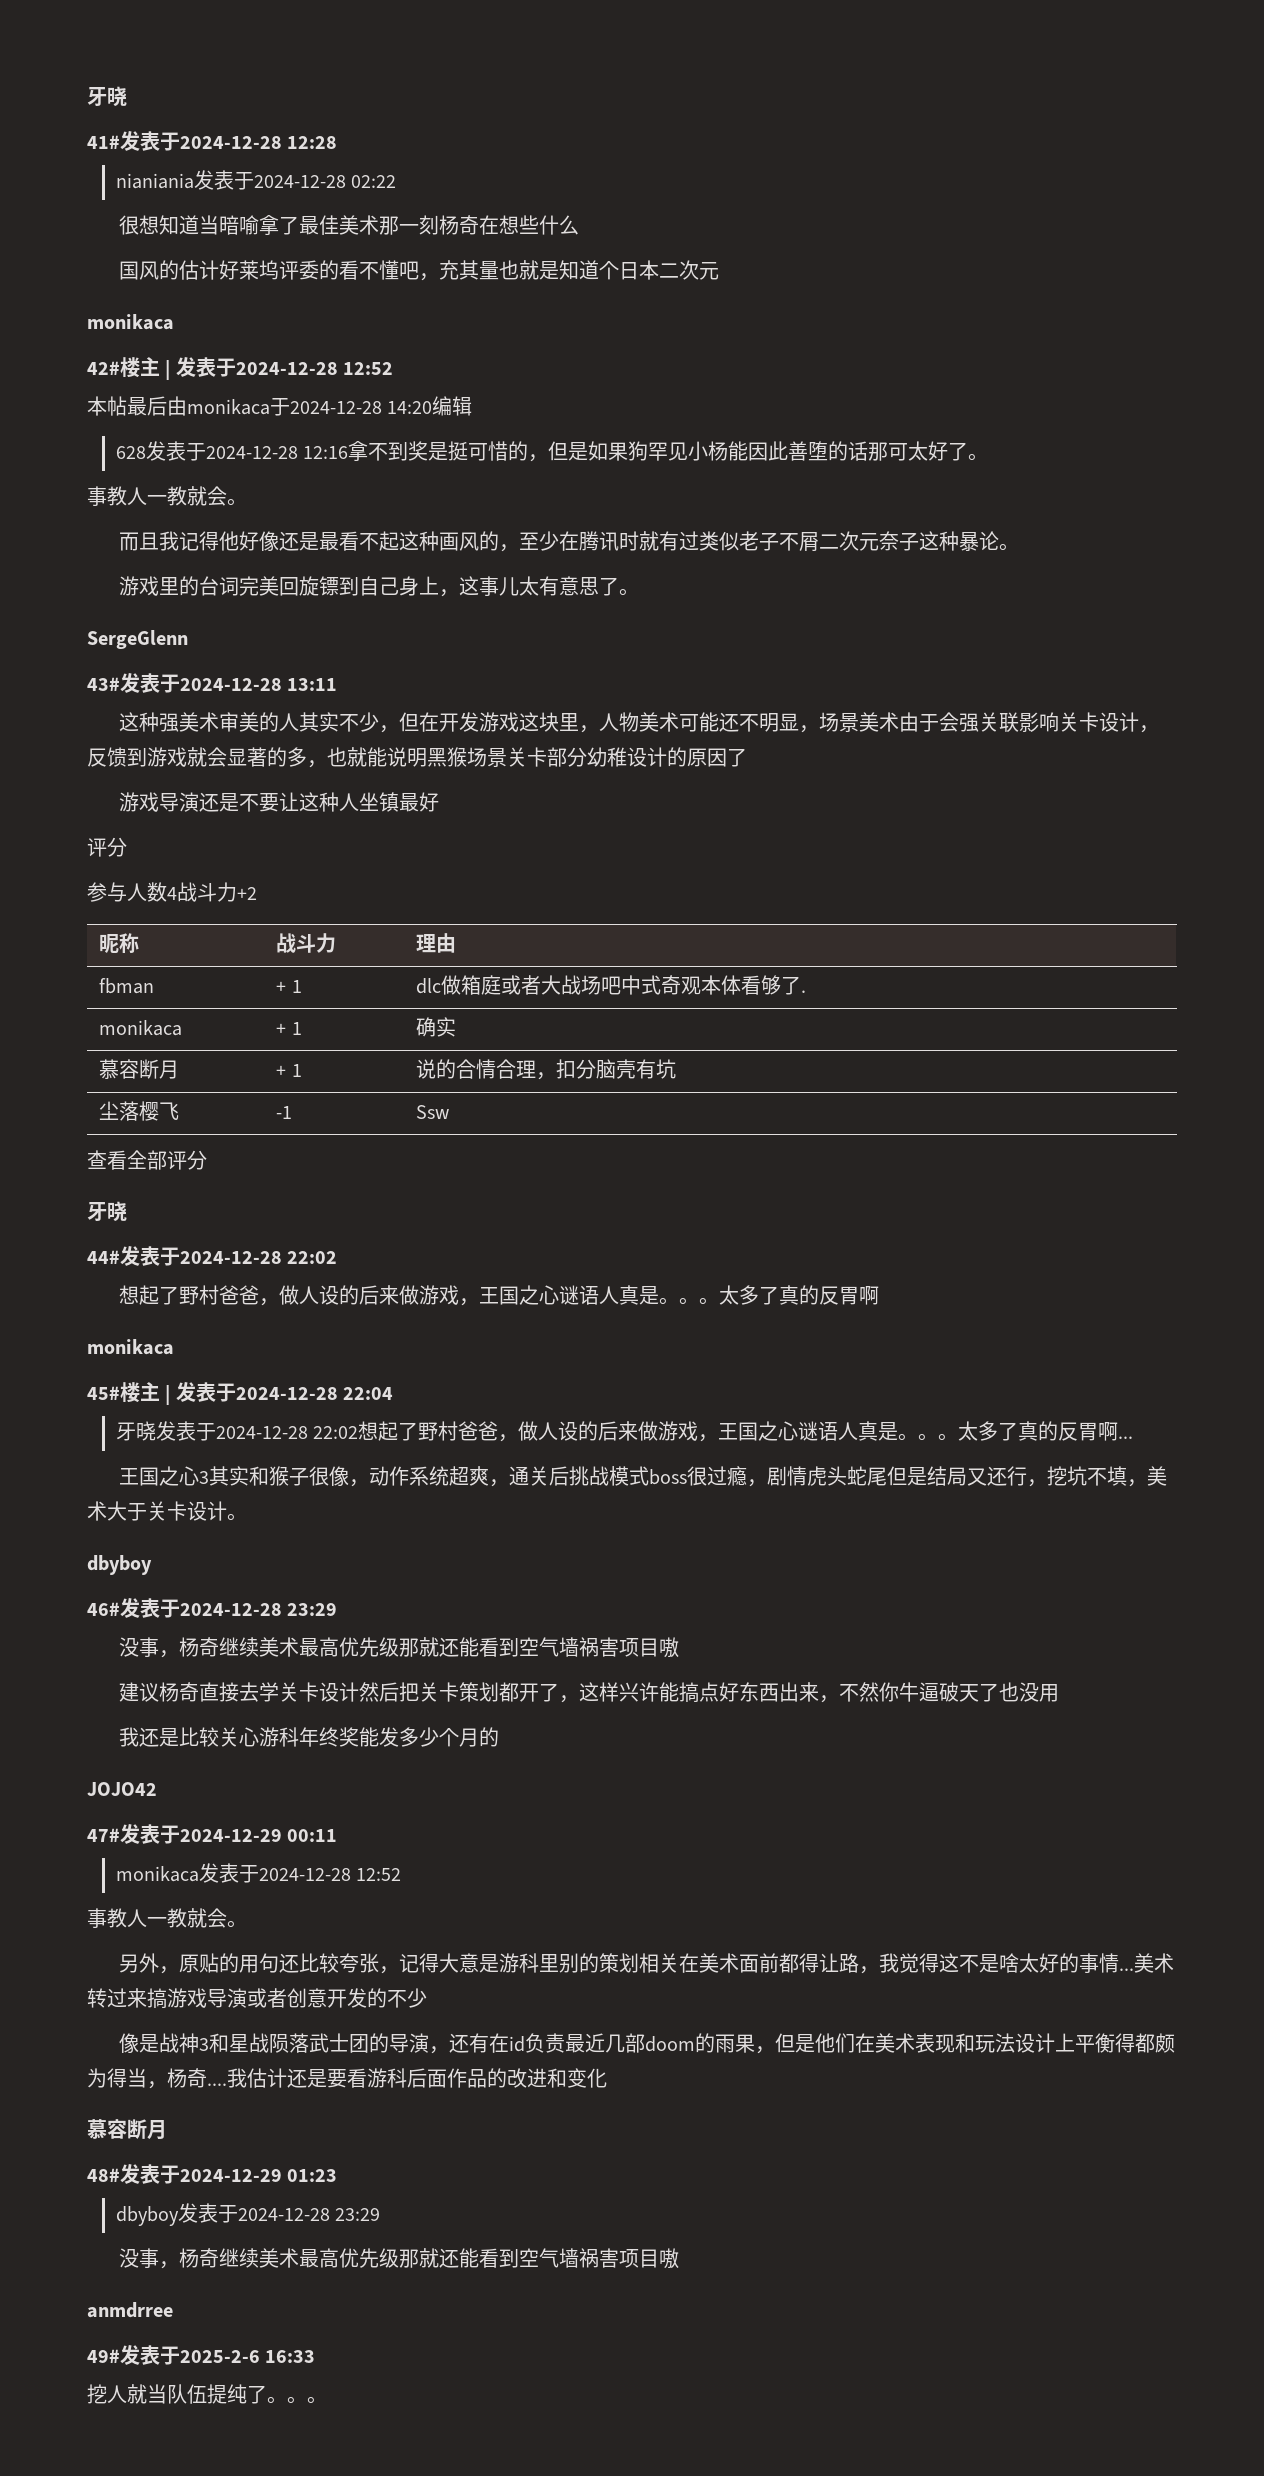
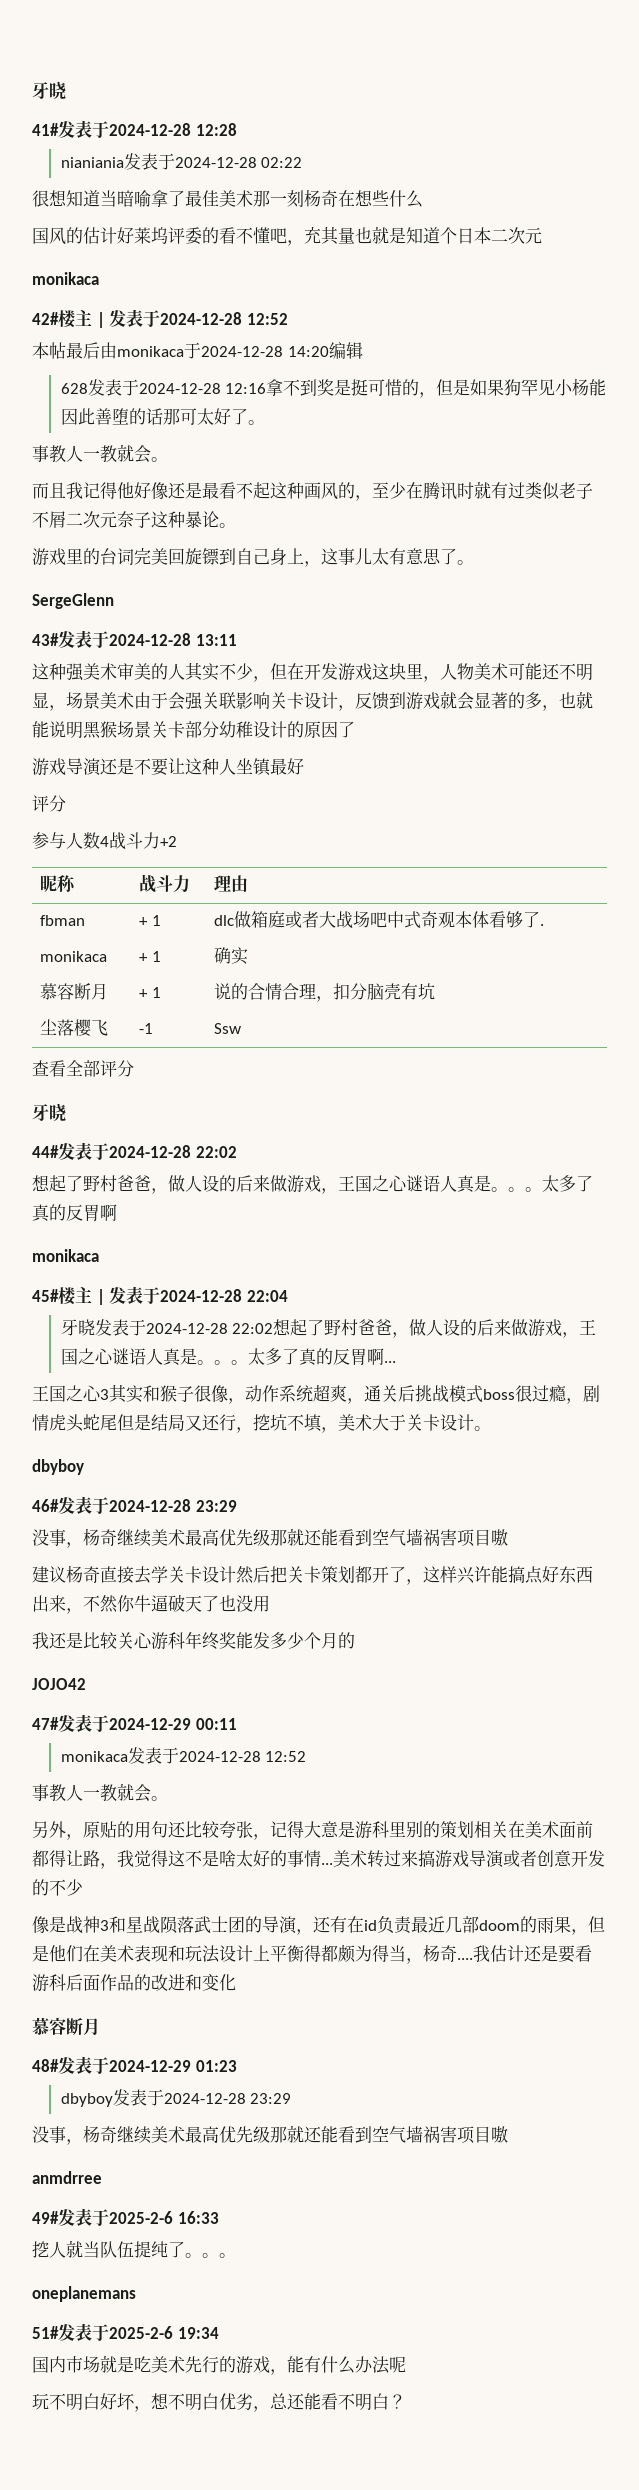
+ oneplanemans
+ 51#发表于2025-2-6 19:34
+ 国内市场就是吃美术先行的游戏，能有什么办法呢
+ 玩不明白好坏，想不明白优劣，总还能看不明白？

